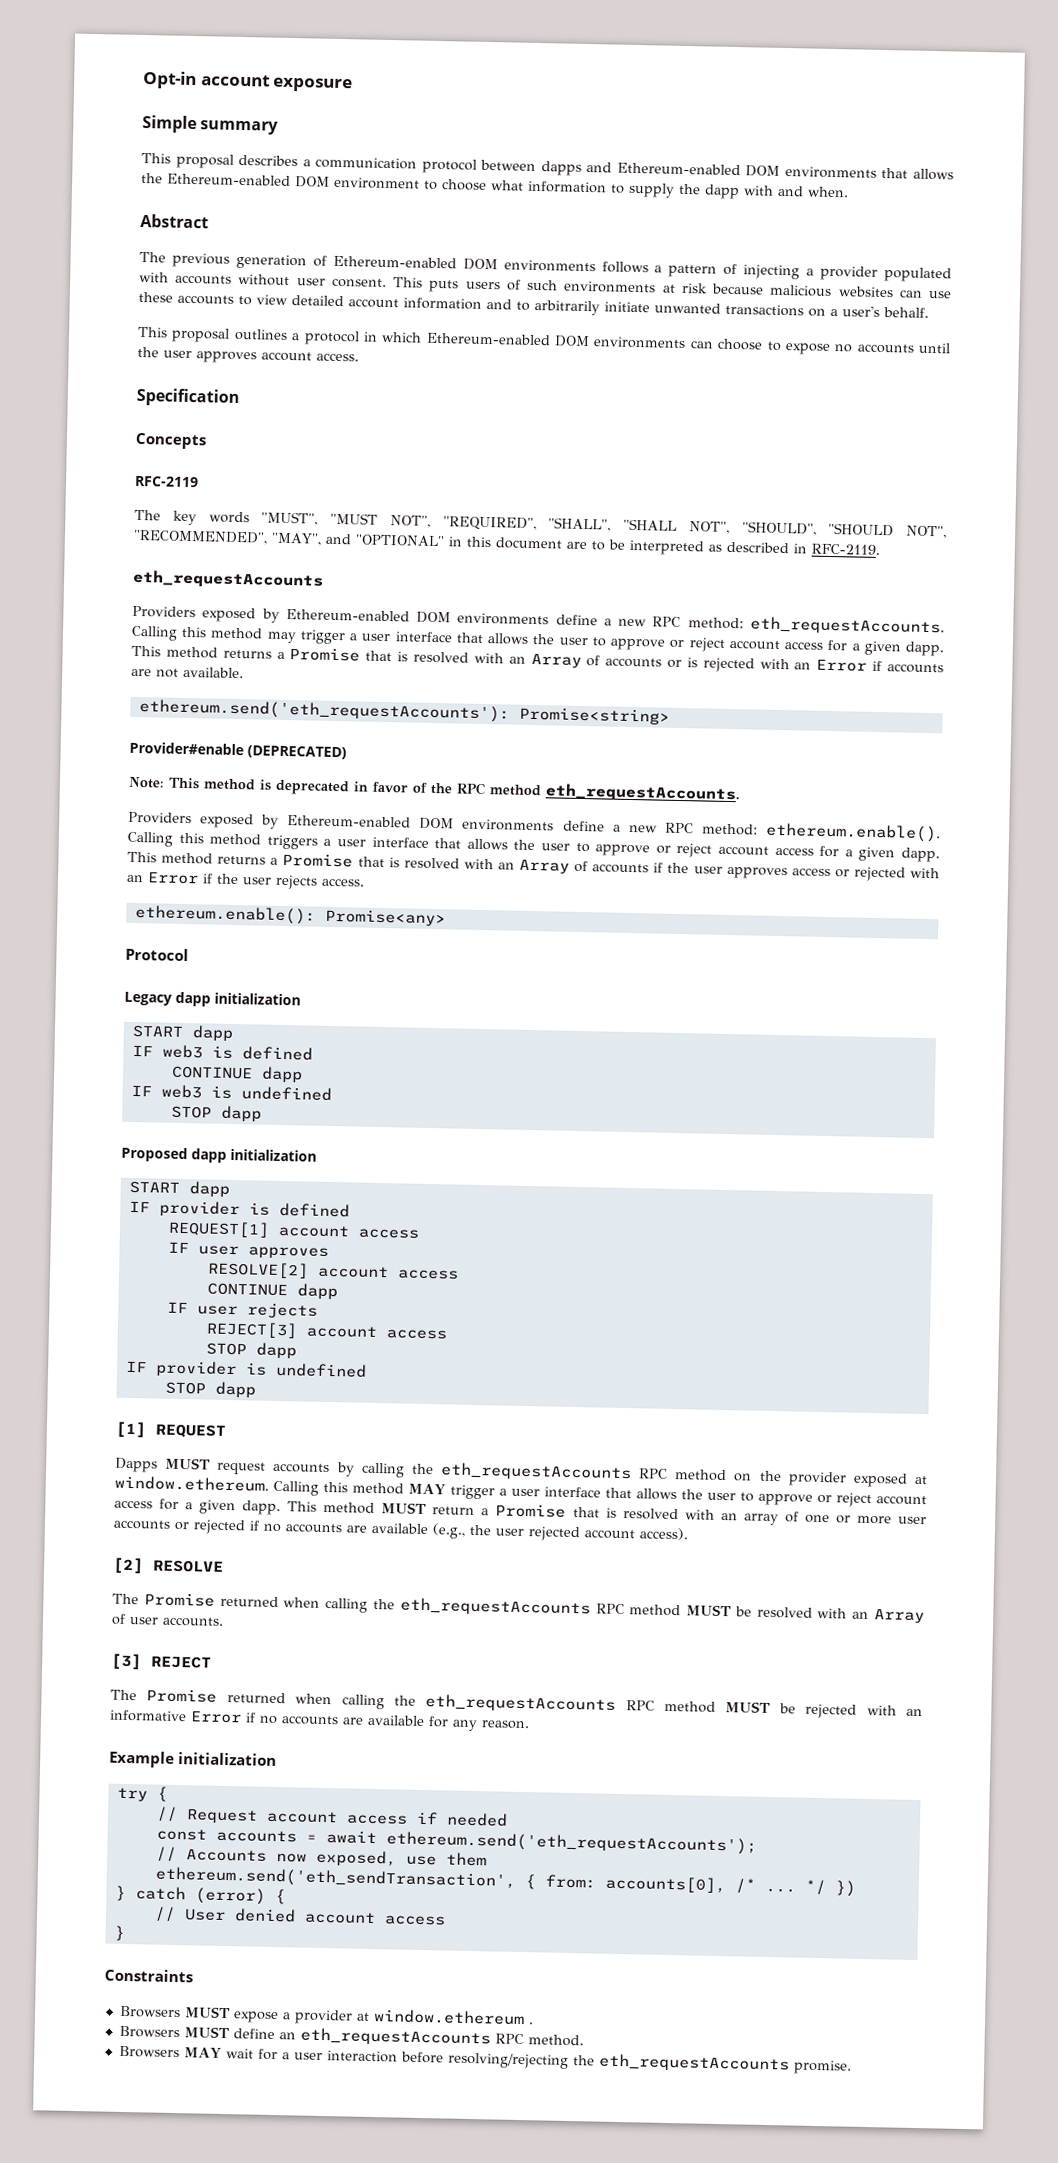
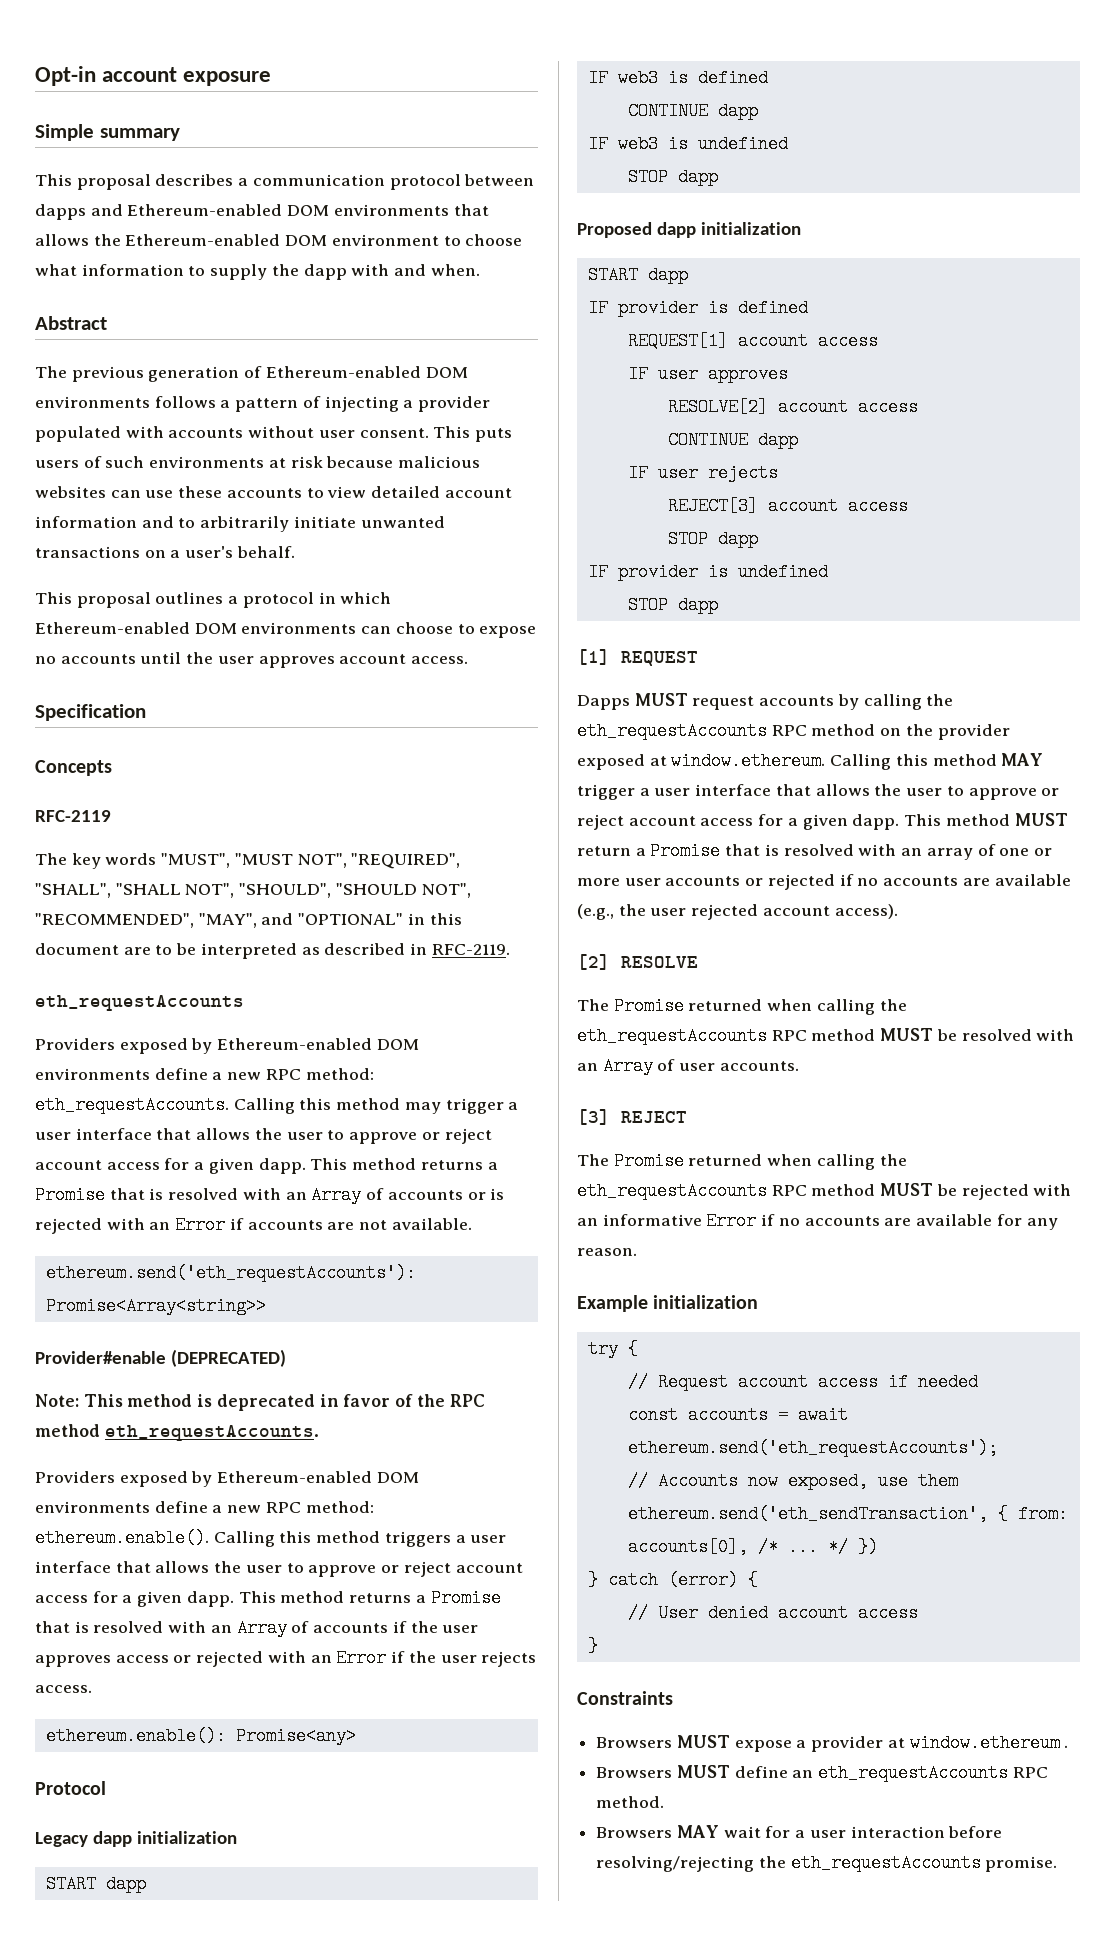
- ethereum.send('eth_requestAccounts'): Promise<string>
+ ethereum.send('eth_requestAccounts'): Promise<Array<string>>

